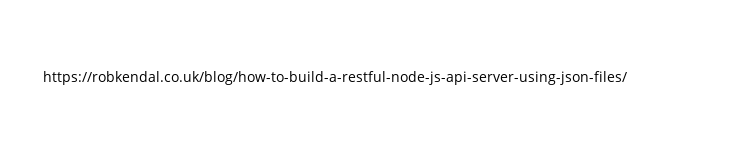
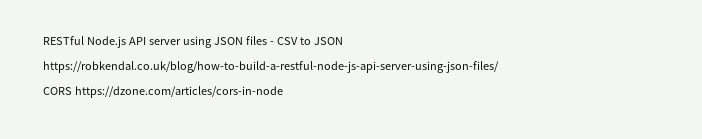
+ RESTful Node.js API server using JSON files - CSV to JSON
+ CORS https://dzone.com/articles/cors-in-node

